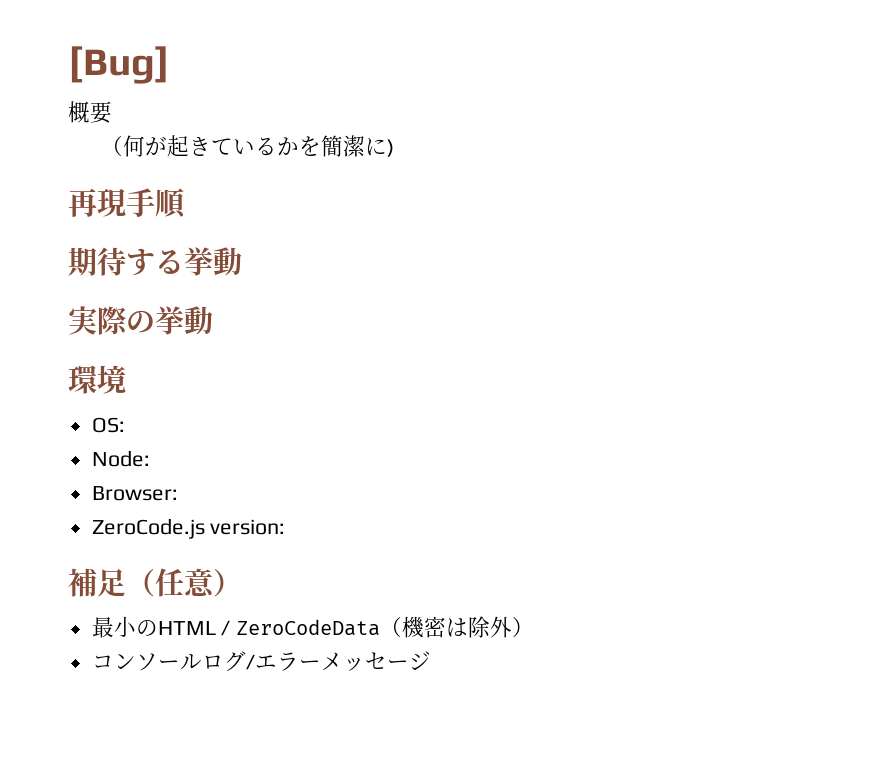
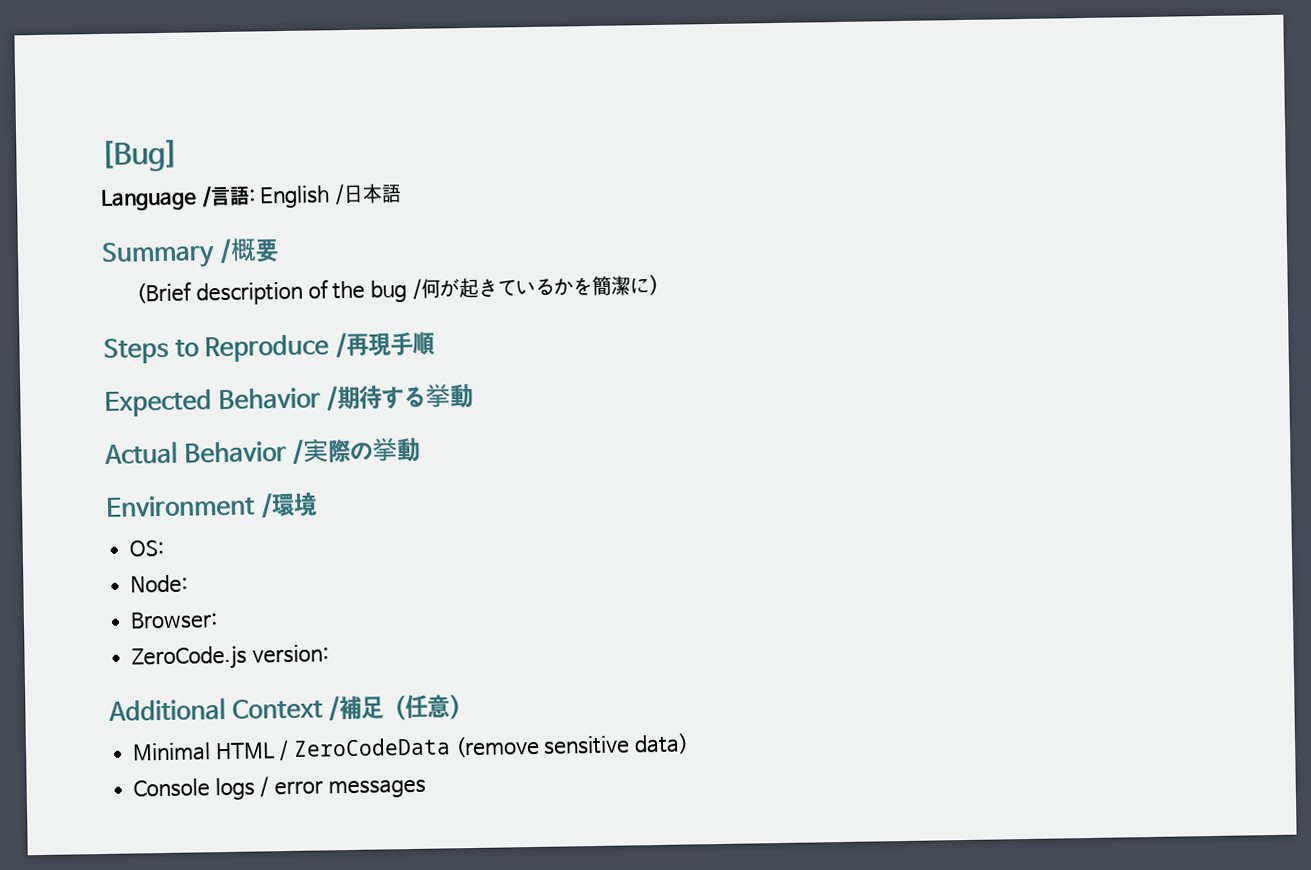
- 概要
- （何が起きているかを簡潔に)
+ Language /言語: English /日本語
+ Summary /概要
+ (Brief description of the bug /何が起きているかを簡潔に)
- 再現手順
+ Steps to Reproduce /再現手順
- 期待する挙動
+ Expected Behavior /期待する挙動
- 実際の挙動
+ Actual Behavior /実際の挙動
- 環境
+ Environment /環境
- 補足（任意）
+ Additional Context /補足（任意）
- 最小のHTML / ZeroCodeData（機密は除外）
- コンソールログ/エラーメッセージ
+ Minimal HTML / ZeroCodeData (remove sensitive data)
+ Console logs / error messages

